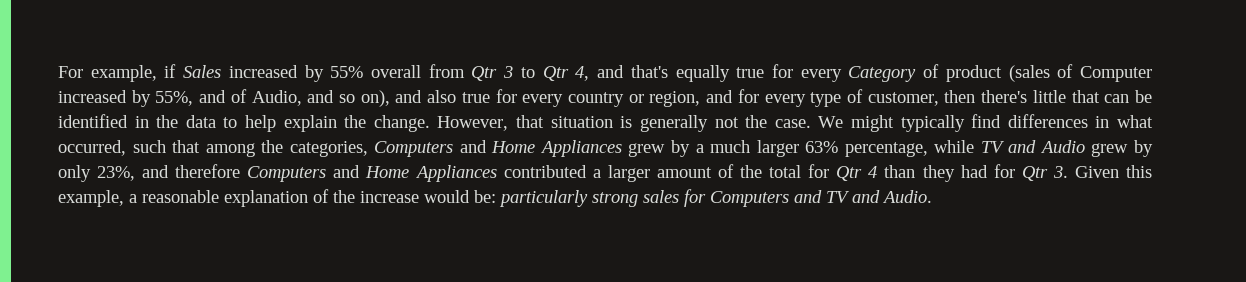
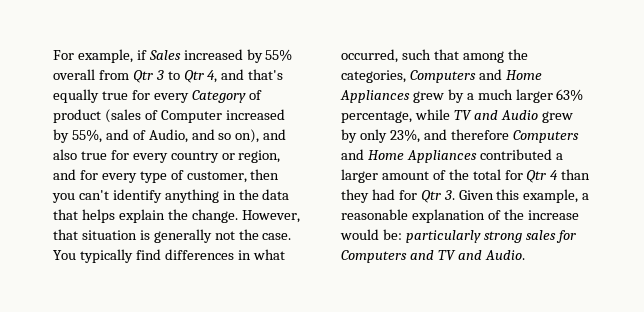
- For example, if Sales increased by 55% overall from Qtr 3 to Qtr 4, and that's equally true for every Category of product (sales of Computer increased by 55%, and of Audio, and so on), and also true for every country or region, and for every type of customer, then there's little that can be identified in the data to help explain the change.
+ For example, if Sales increased by 55% overall from Qtr 3 to Qtr 4, and that's equally true for every Category of product (sales of Computer increased by 55%, and of Audio, and so on), and also true for every country or region, and for every type of customer, then you can't identify anything in the data that helps explain the change.
- We might typically find differences in what occurred, such that among the categories, Computers and Home Appliances grew by a much larger 63% percentage, while TV and Audio grew by only 23%, and therefore Computers and Home Appliances contributed a larger amount of the total for Qtr 4 than they had for Qtr 3. Given this example, a reasonable explanation of the increase would be:
+ You typically find differences in what occurred, such that among the categories, Computers and Home Appliances grew by a much larger 63% percentage, while TV and Audio grew by only 23%, and therefore Computers and Home Appliances contributed a larger amount of the total for Qtr 4 than they had for Qtr 3. Given this example, a reasonable explanation of the increase would be:

